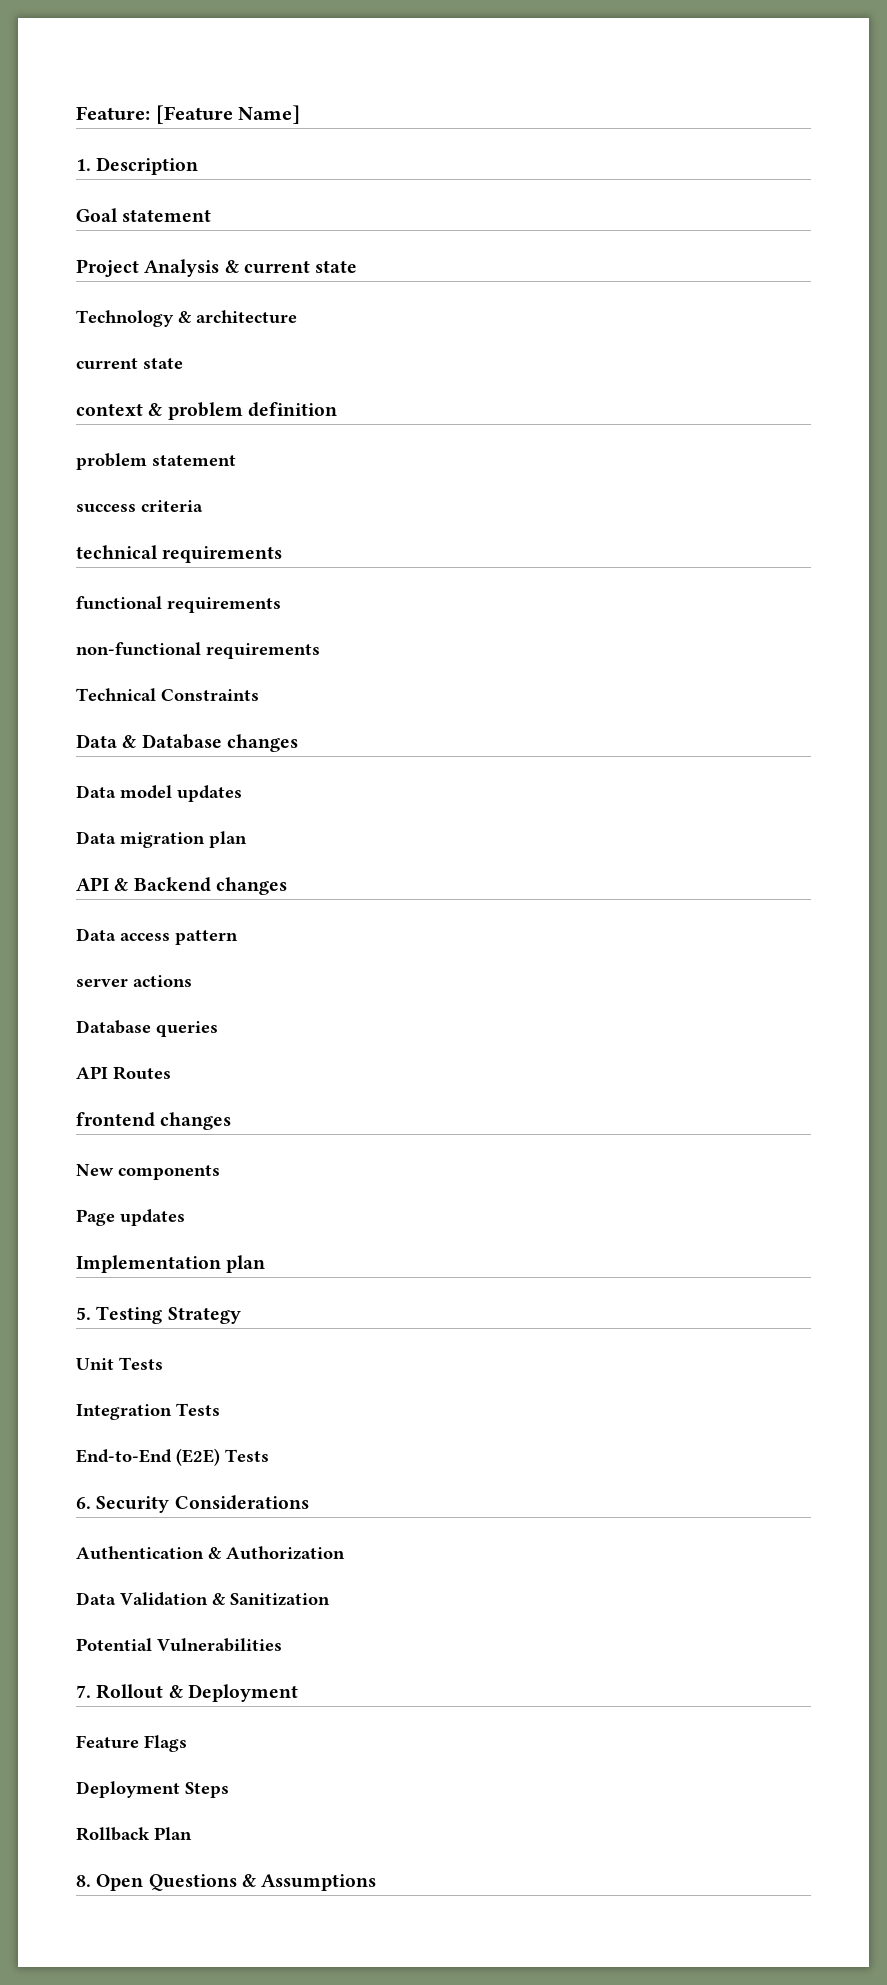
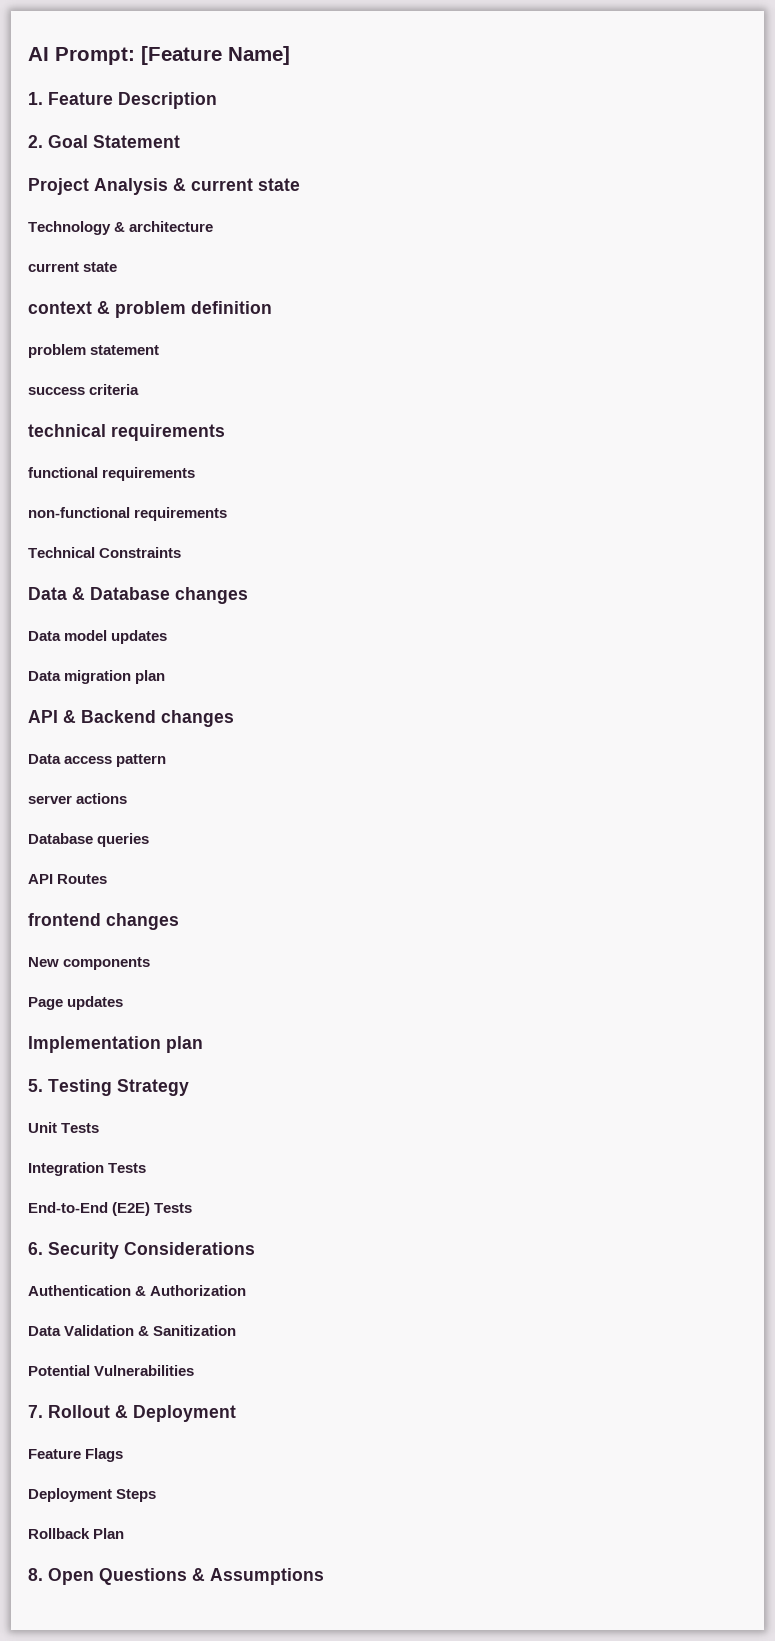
- Feature: [Feature Name]
+ AI Prompt: [Feature Name]
- 1. Description
+ 1. Feature Description
- Goal statement
+ 2. Goal Statement

